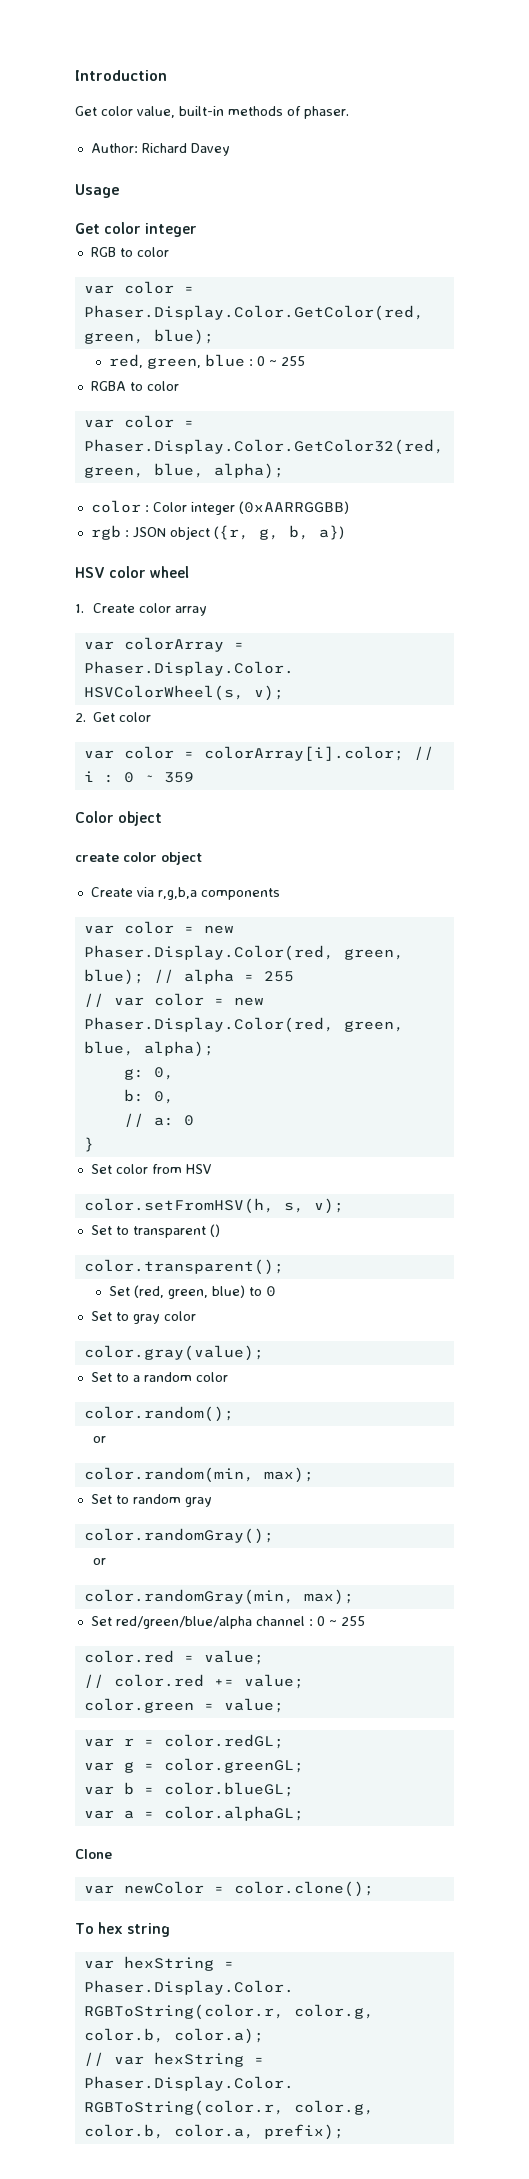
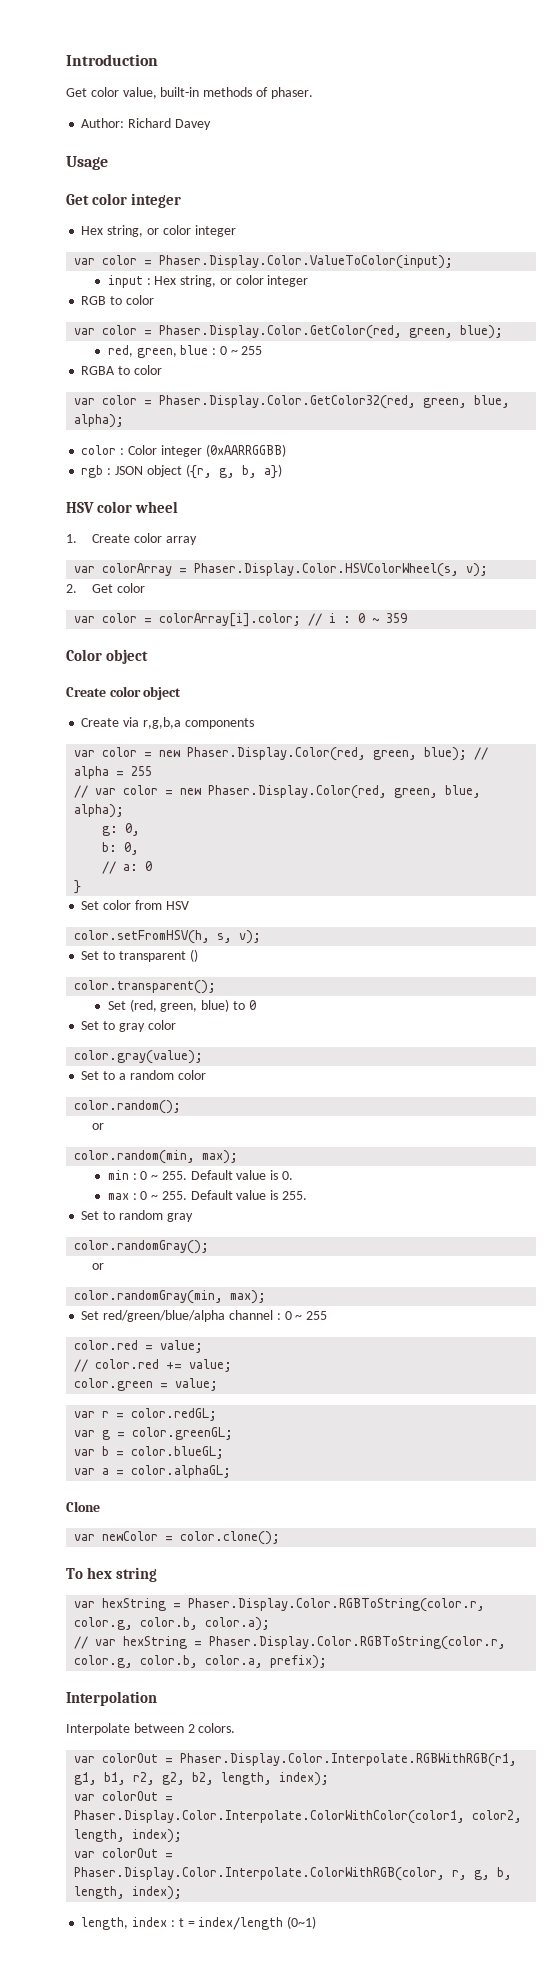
  Get color integer
+ Hex string, or color integer
+ var color = Phaser.Display.Color.ValueToColor(input);
+ input : Hex string, or color integer
- create color object
+ Create color object
+ min : 0 ~ 255. Default value is 0.
+ max : 0 ~ 255. Default value is 255.
+ Interpolation
+ Interpolate between 2 colors.
+ var colorOut = Phaser.Display.Color.Interpolate.RGBWithRGB(r1, g1, b1, r2, g2, b2, length, index);
+ var colorOut = Phaser.Display.Color.Interpolate.ColorWithColor(color1, color2, length, index);
+ var colorOut = Phaser.Display.Color.Interpolate.ColorWithRGB(color, r, g, b, length, index);
+ length, index : t = index/length (0~1)

